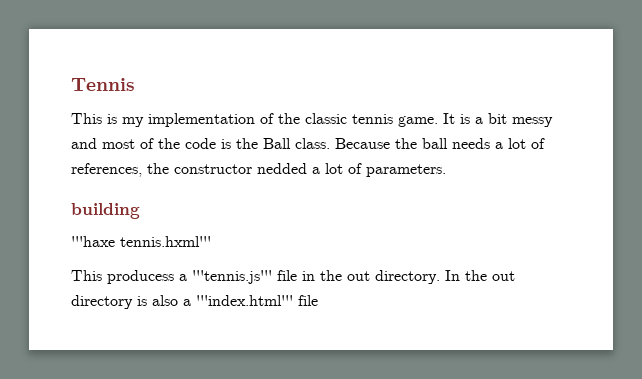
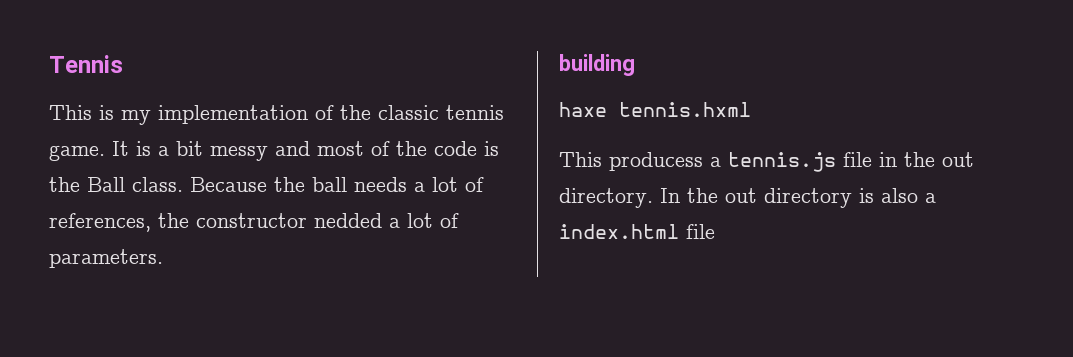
- '''haxe tennis.hxml'''
+ haxe tennis.hxml
- This producess a '''tennis.js''' file in the out directory.
+ This producess a tennis.js file in the out directory.
- In the out directory is also a '''index.html''' file
+ In the out directory is also a index.html file

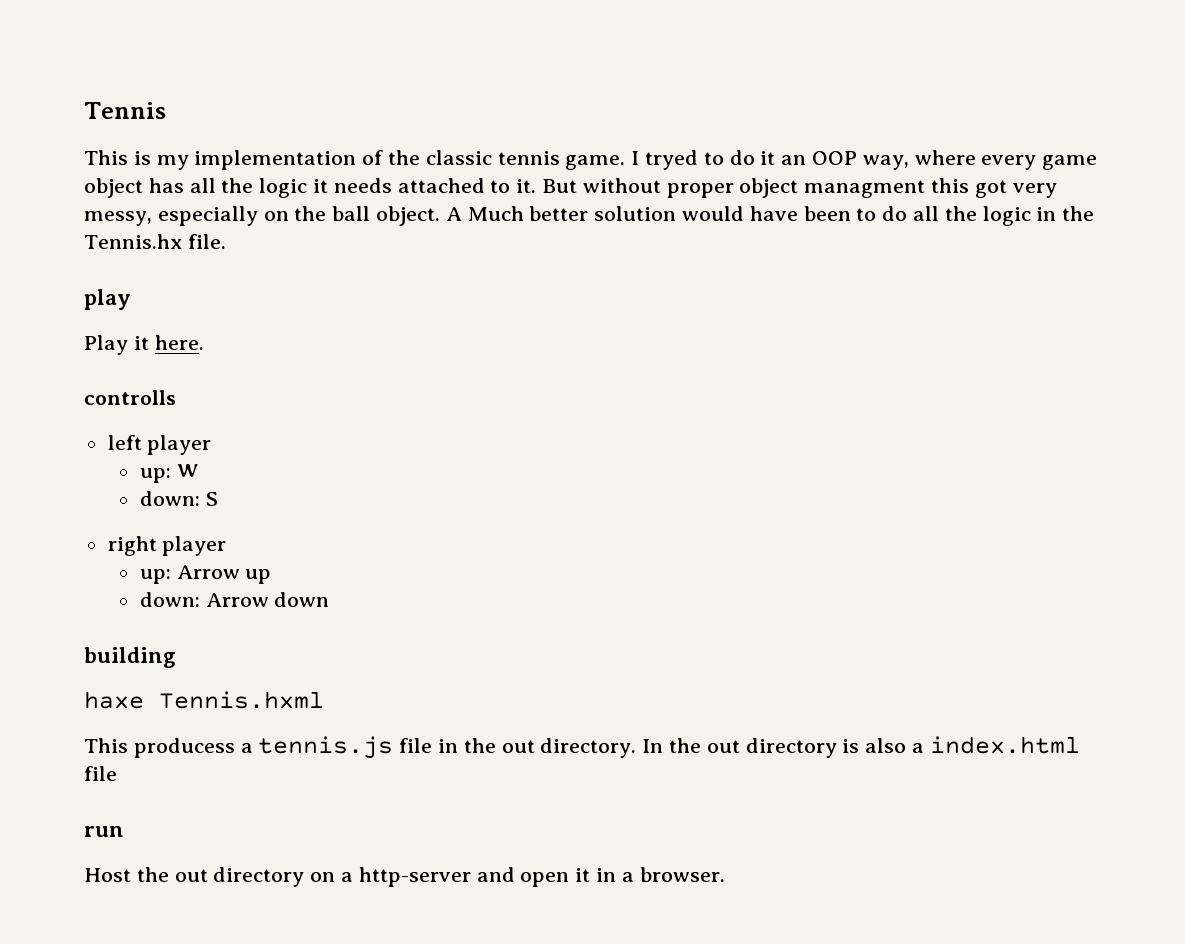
- It is a bit messy and most of the code is the Ball class. Because the ball needs a lot of references, the constructor nedded a lot of parameters.
+ I tryed to do it an OOP way, where every game object has all the logic it needs attached to it. But without proper object managment this got very messy, especially on the ball object. A Much better solution would have been to do all the logic in the Tennis.hx file.
+ play
+ Play it here.
+ controlls
+ left player
+ up: W
+ down: S
+ right player
+ up: Arrow up
+ down: Arrow down
- haxe tennis.hxml
+ haxe Tennis.hxml
+ run
+ Host the out directory on a http-server and open it in a browser.

